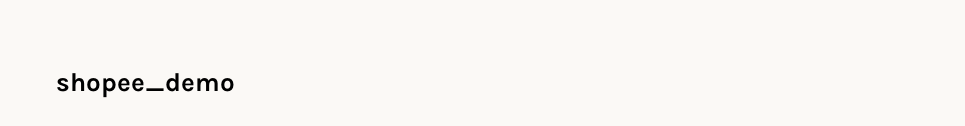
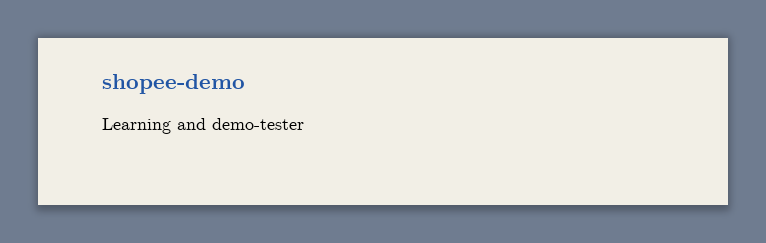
- shopee_demo
+ shopee-demo
+ Learning and demo-tester

